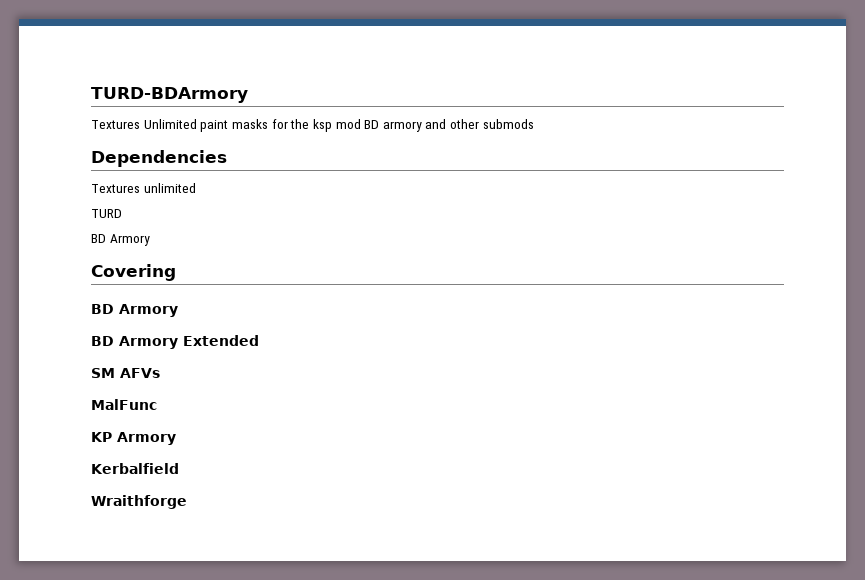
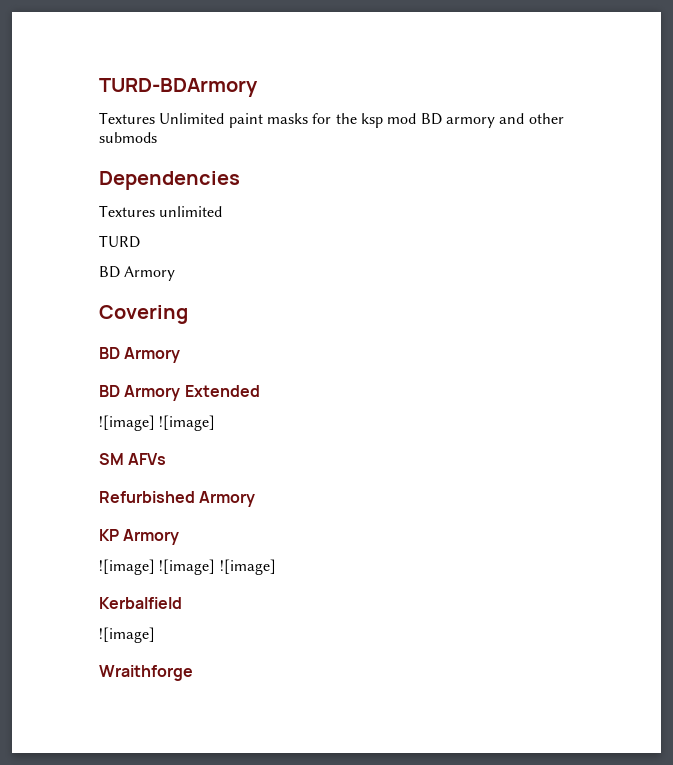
  BD Armory Extended
+ ![image] ![image]
- MalFunc
+ Refurbished Armory
+ ![image] ![image] ![image]
  Kerbalfield
+ ![image]

